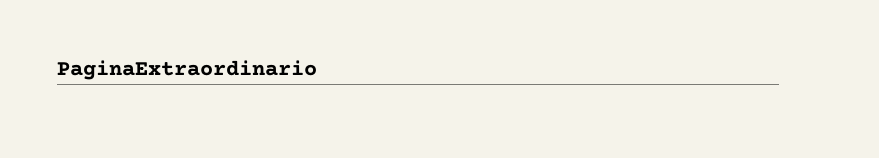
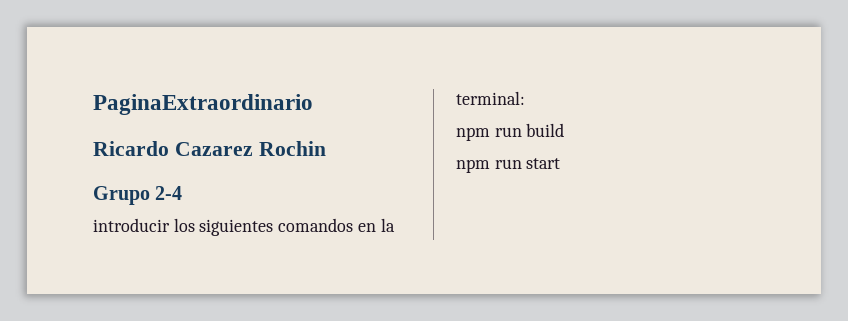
+ Ricardo Cazarez Rochin
+ Grupo 2-4
+ introducir los siguientes comandos en la terminal:
+ npm run build
+ npm run start

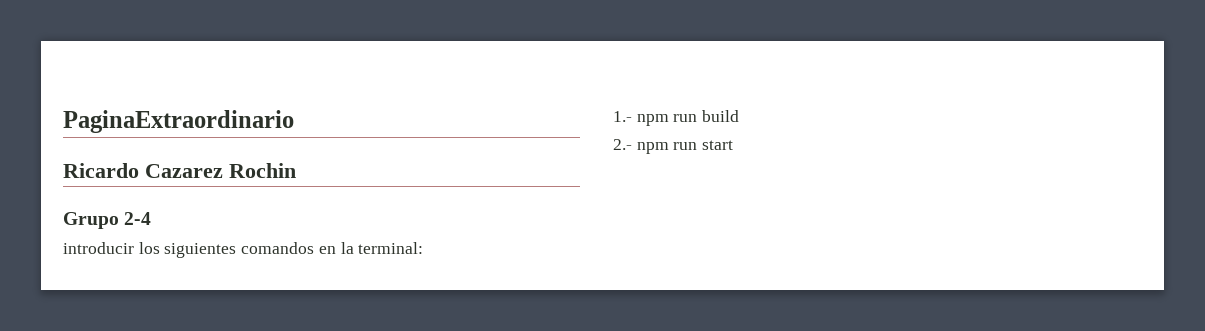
- npm run build
+ 1.- npm run build
- npm run start
+ 2.- npm run start

